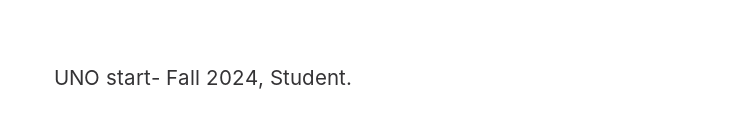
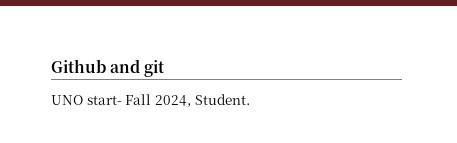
+ Github and git

